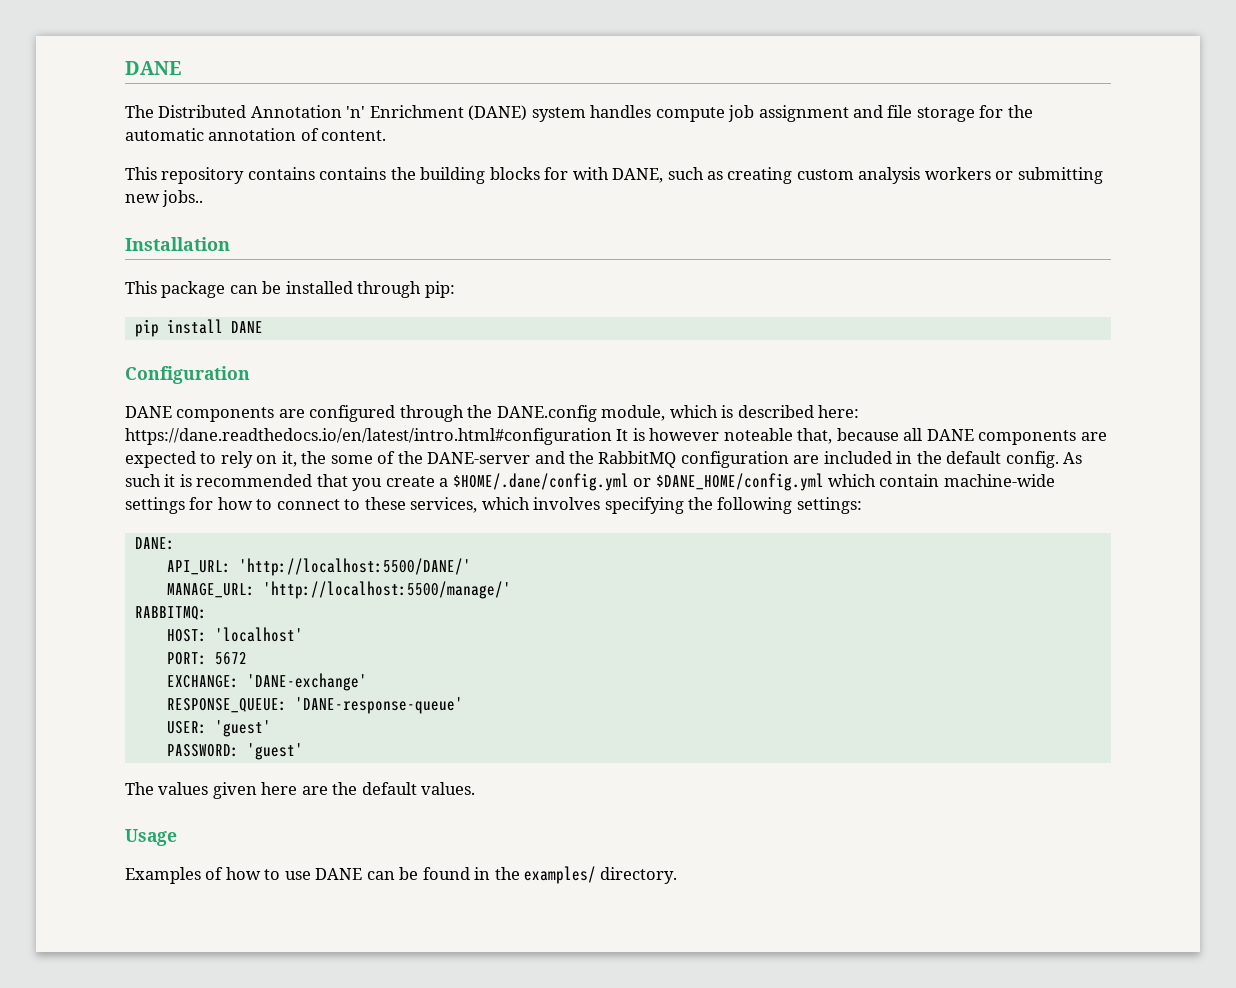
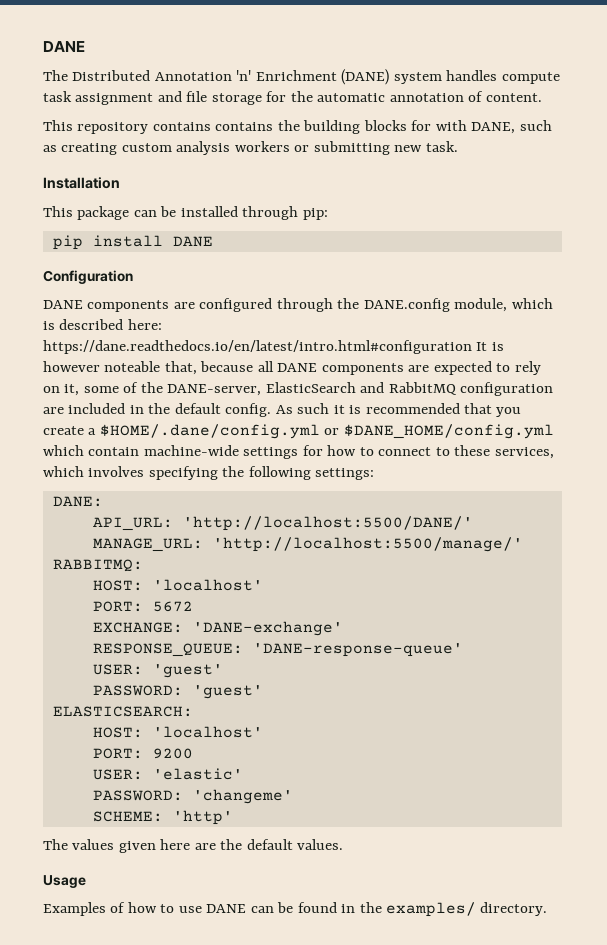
- The Distributed Annotation 'n' Enrichment (DANE) system handles compute job assignment and file storage for the automatic annotation of content.
+ The Distributed Annotation 'n' Enrichment (DANE) system handles compute task assignment and file storage for the automatic annotation of content.
- This repository contains contains the building blocks for with DANE, such as creating custom analysis workers or submitting new jobs..
+ This repository contains contains the building blocks for with DANE, such as creating custom analysis workers or submitting new task.
- DANE components are configured through the DANE.config module, which is described here: https://dane.readthedocs.io/en/latest/intro.html#configuration It is however noteable that, because all DANE components are expected to rely on it, the some of the DANE-server and the RabbitMQ configuration are included in the default config.
+ DANE components are configured through the DANE.config module, which is described here: https://dane.readthedocs.io/en/latest/intro.html#configuration It is however noteable that, because all DANE components are expected to rely on it, some of the DANE-server, ElasticSearch and RabbitMQ configuration are included in the default config.
+ ELASTICSEARCH:
+ HOST: 'localhost'
+ PORT: 9200
+ USER: 'elastic'
+ PASSWORD: 'changeme'
+ SCHEME: 'http'

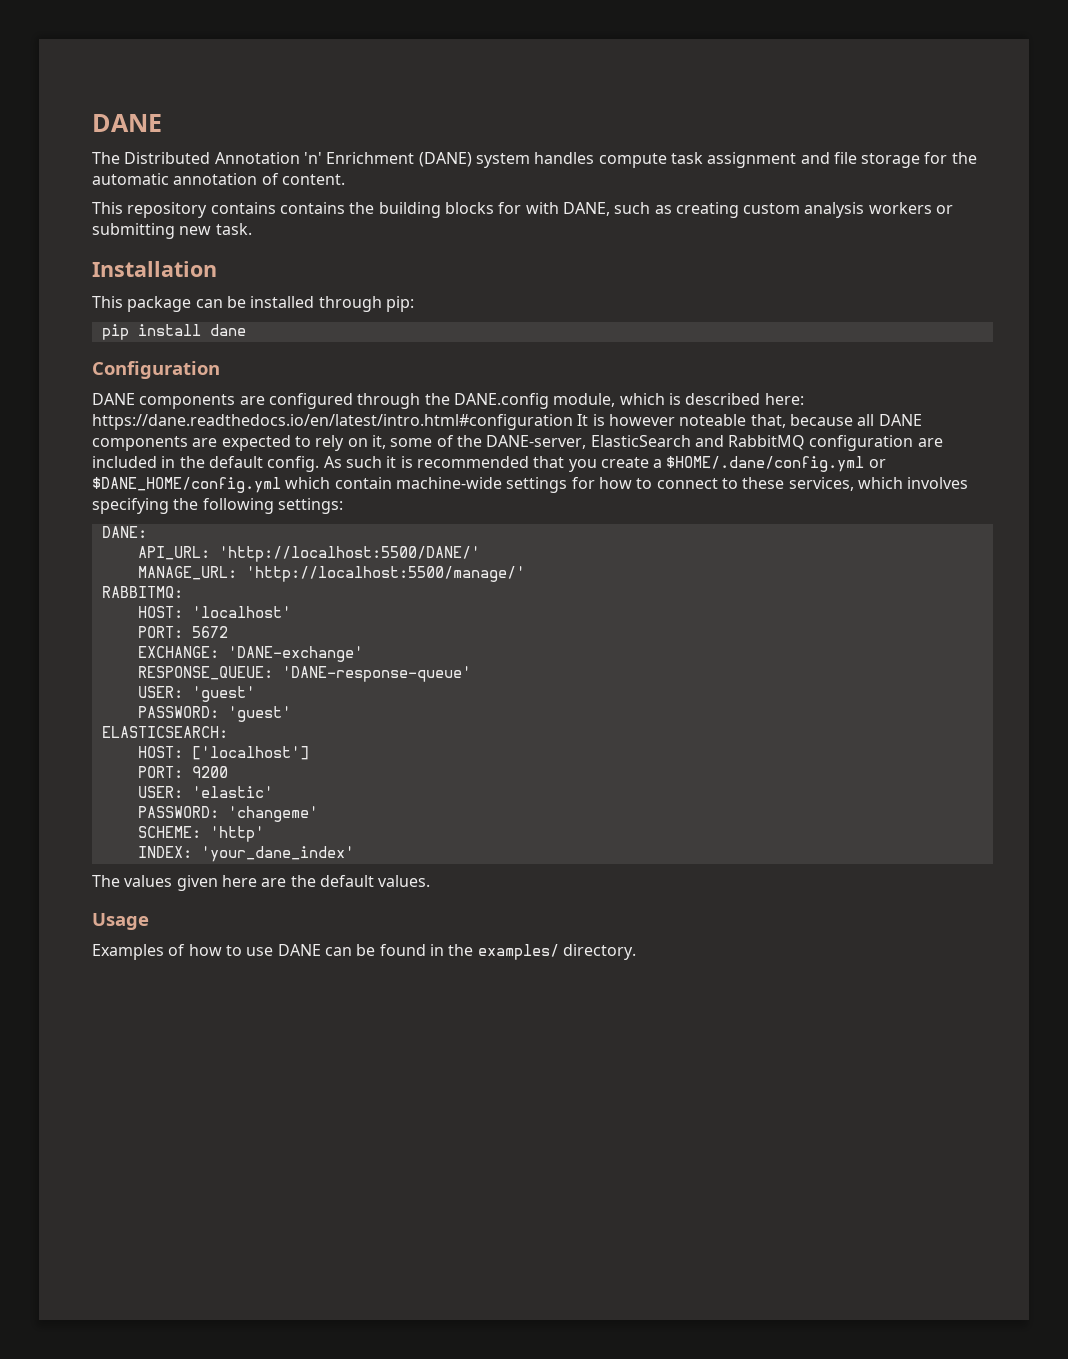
- pip install DANE
+ pip install dane
  ELASTICSEARCH:
- HOST: 'localhost'
+ HOST: ['localhost']
+ INDEX: 'your_dane_index'

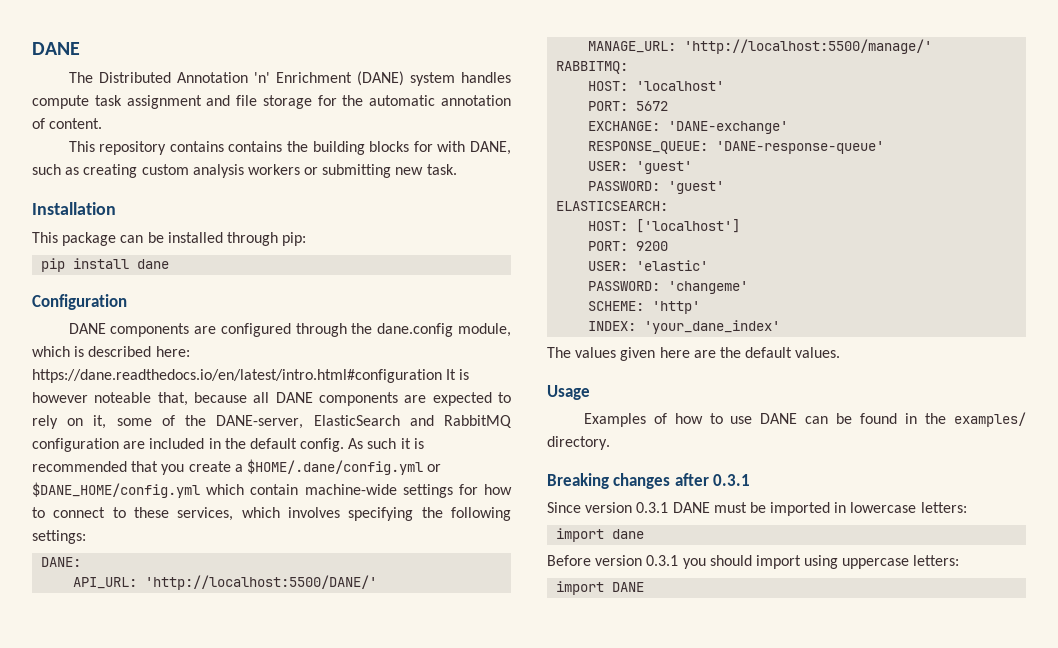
- DANE components are configured through the DANE.config module, which is described here: https://dane.readthedocs.io/en/latest/intro.html#configuration It is however noteable that, because all DANE components are expected to rely on it, some of the DANE-server, ElasticSearch and RabbitMQ configuration are included in the default config.
+ DANE components are configured through the dane.config module, which is described here: https://dane.readthedocs.io/en/latest/intro.html#configuration It is however noteable that, because all DANE components are expected to rely on it, some of the DANE-server, ElasticSearch and RabbitMQ configuration are included in the default config.
+ Breaking changes after 0.3.1
+ Since version 0.3.1 DANE must be imported in lowercase letters:
+ import dane
+ Before version 0.3.1 you should import using uppercase letters:
+ import DANE

